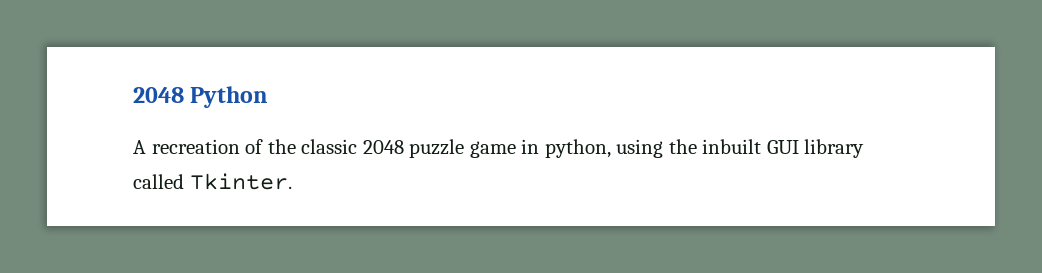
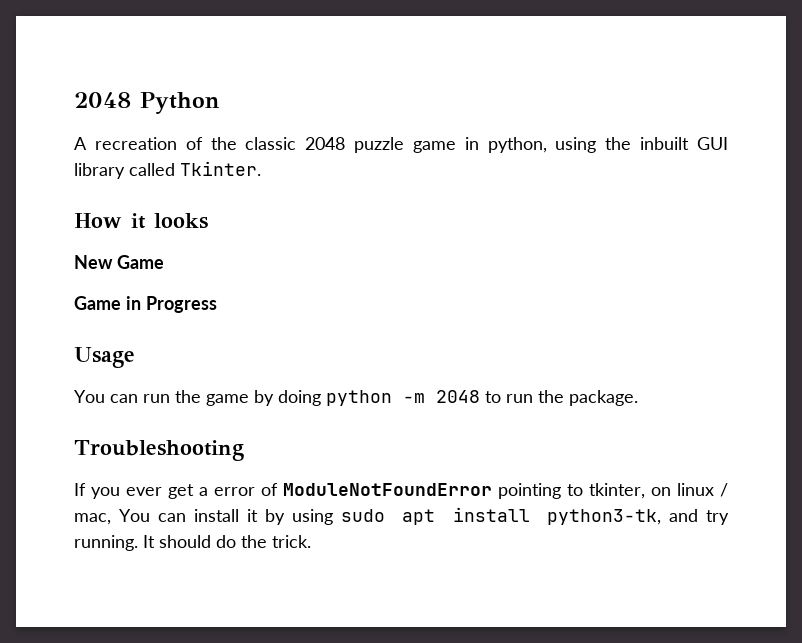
+ How it looks
+ New Game
+ Game in Progress
+ Usage
+ You can run the game by doing python -m 2048 to run the package.
+ Troubleshooting
+ If you ever get a error of ModuleNotFoundError pointing to tkinter, on linux / mac, You can install it by using sudo apt install python3-tk, and try running. It should do the trick.

